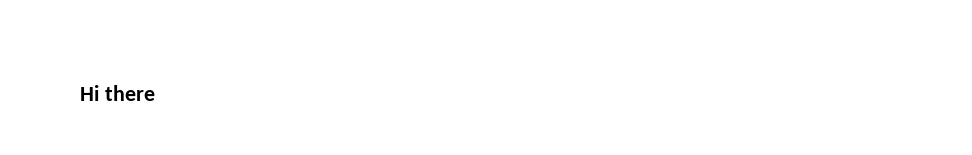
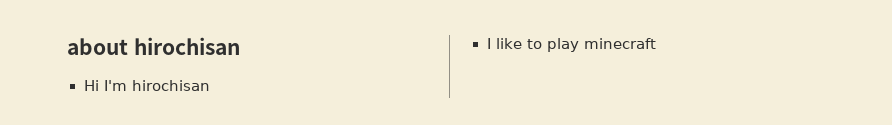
- Hi there
+ about hirochisan
+ Hi I'm hirochisan
+ I like to play minecraft

